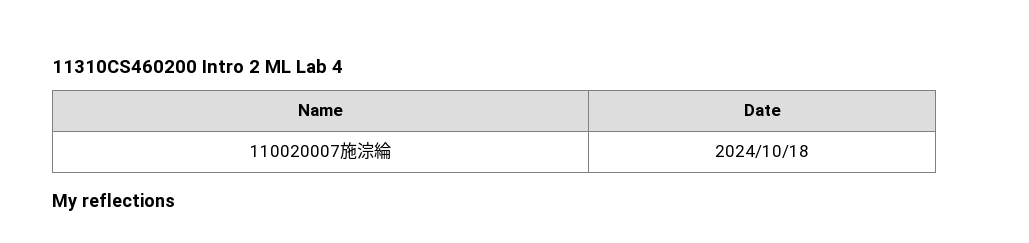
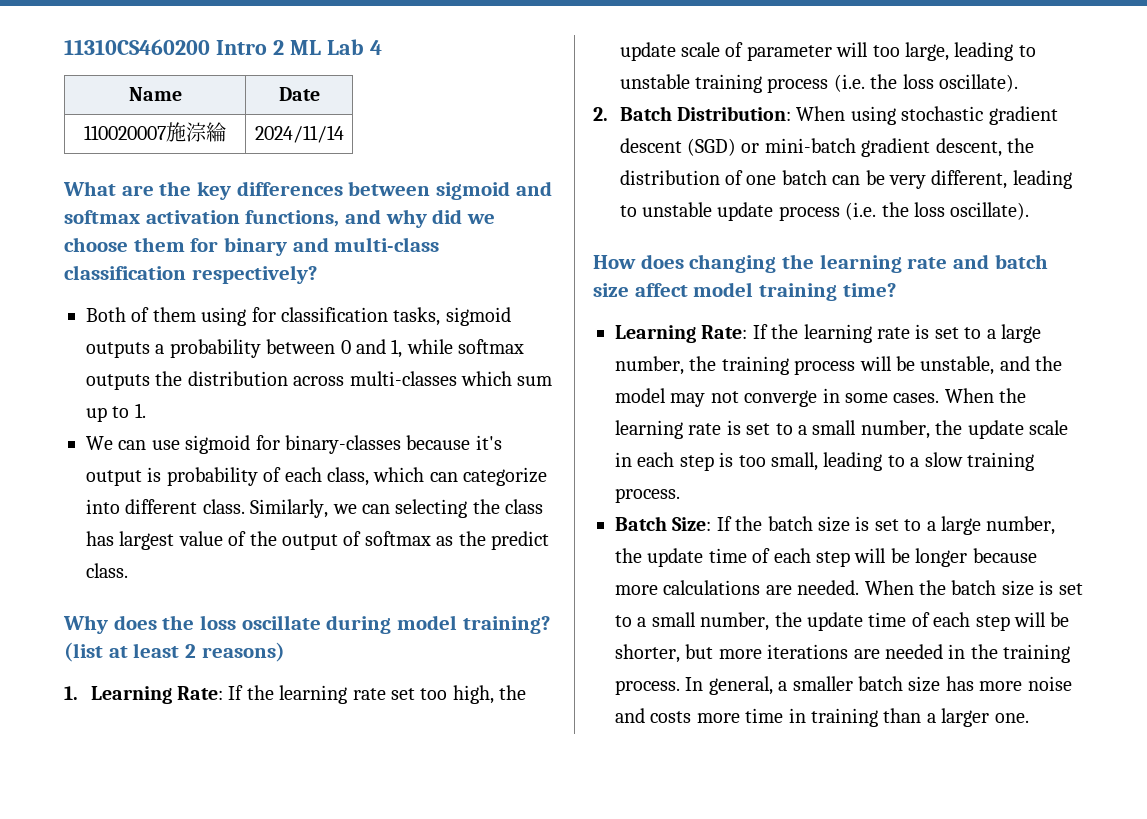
- 110020007施淙綸 | 2024/10/18
- My reflections
+ 110020007施淙綸 | 2024/11/14
+ What are the key differences between sigmoid and softmax activation functions, and why did we choose them for binary and multi-class classification respectively?
+ Both of them using for classification tasks, sigmoid outputs a probability between 0 and 1, while softmax outputs the distribution across multi-classes which sum up to 1.
+ We can use sigmoid for binary-classes because it's output is probability of each class, which can categorize into different class. Similarly, we can selecting the class has largest value of the output of softmax as the predict class.
+ Why does the loss oscillate during model training? (list at least 2 reasons)
+ 1. Learning Rate: If the learning rate set too high, the update scale of parameter will too large, leading to unstable training process (i.e. the loss oscillate).
+ 2. Batch Distribution: When using stochastic gradient descent (SGD) or mini-batch gradient descent, the distribution of one batch can be very different, leading to unstable update process (i.e. the loss oscillate).
+ How does changing the learning rate and batch size affect model training time?
+ Learning Rate: If the learning rate is set to a large number, the training process will be unstable, and the model may not converge in some cases. When the learning rate is set to a small number, the update scale in each step is too small, leading to a slow training process.
+ Batch Size: If the batch size is set to a large number, the update time of each step will be longer because more calculations are needed. When the batch size is set to a small number, the update time of each step will be shorter, but more iterations are needed in the training process. In general, a smaller batch size has more noise and costs more time in training than a larger one.

